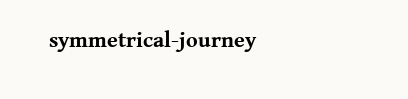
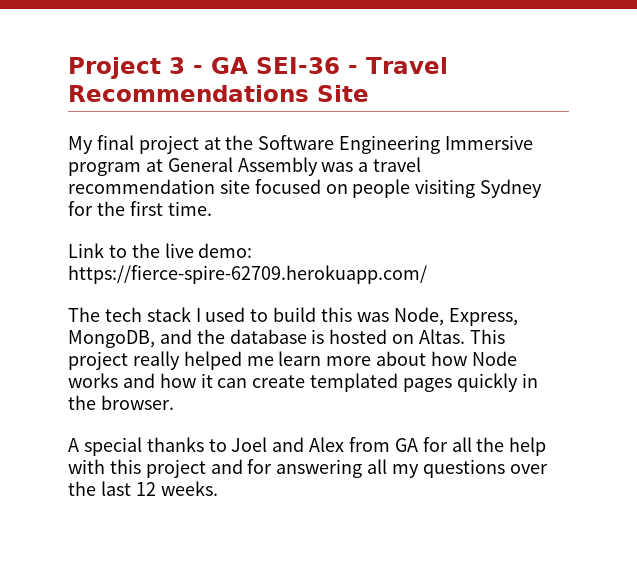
- symmetrical-journey
+ Project 3 - GA SEI-36 - Travel Recommendations Site
+ My final project at the Software Engineering Immersive program at General Assembly was a travel recommendation site focused on people visiting Sydney for the first time.
+ Link to the live demo: https://fierce-spire-62709.herokuapp.com/
+ The tech stack I used to build this was Node, Express, MongoDB, and the database is hosted on Altas. This project really helped me learn more about how Node works and how it can create templated pages quickly in the browser.
+ A special thanks to Joel and Alex from GA for all the help with this project and for answering all my questions over the last 12 weeks.

